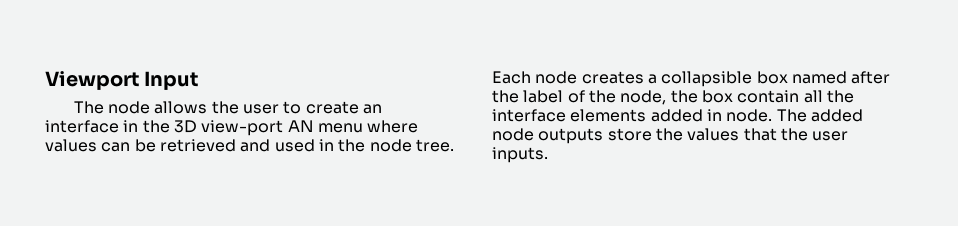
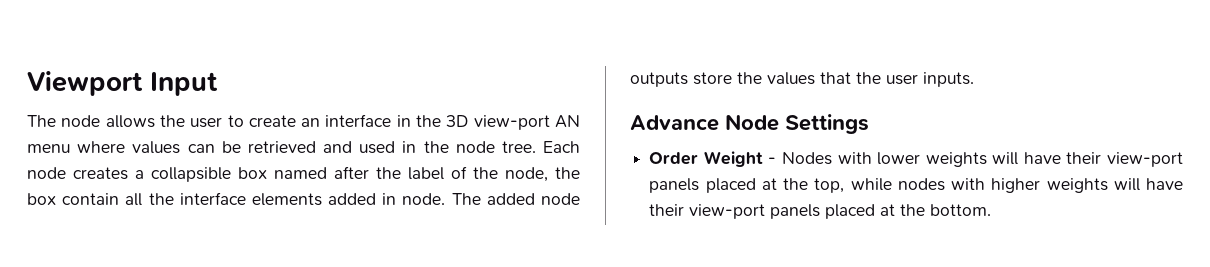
+ Advance Node Settings
+ Order Weight - Nodes with lower weights will have their view-port panels placed at the top, while nodes with higher weights will have their view-port panels placed at the bottom.

